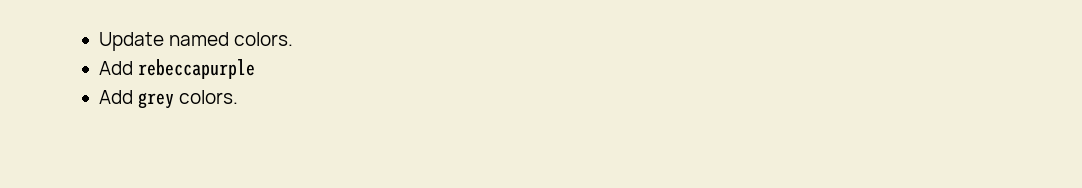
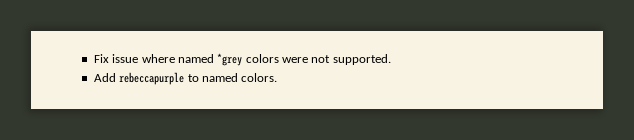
- Update named colors.
+ Fix issue where named *grey colors were not supported.
- Add rebeccapurple
- Add grey colors.
+ Add rebeccapurple to named colors.

